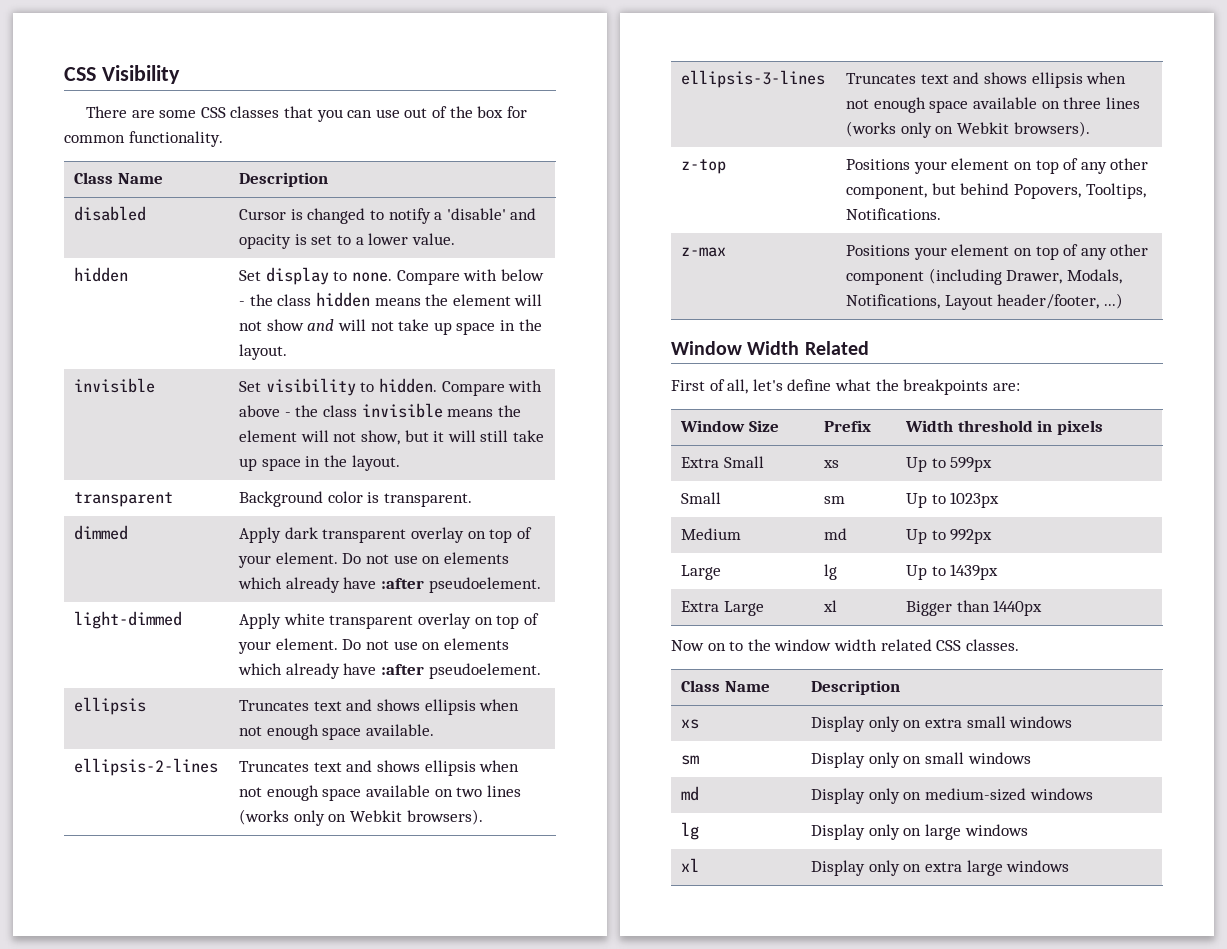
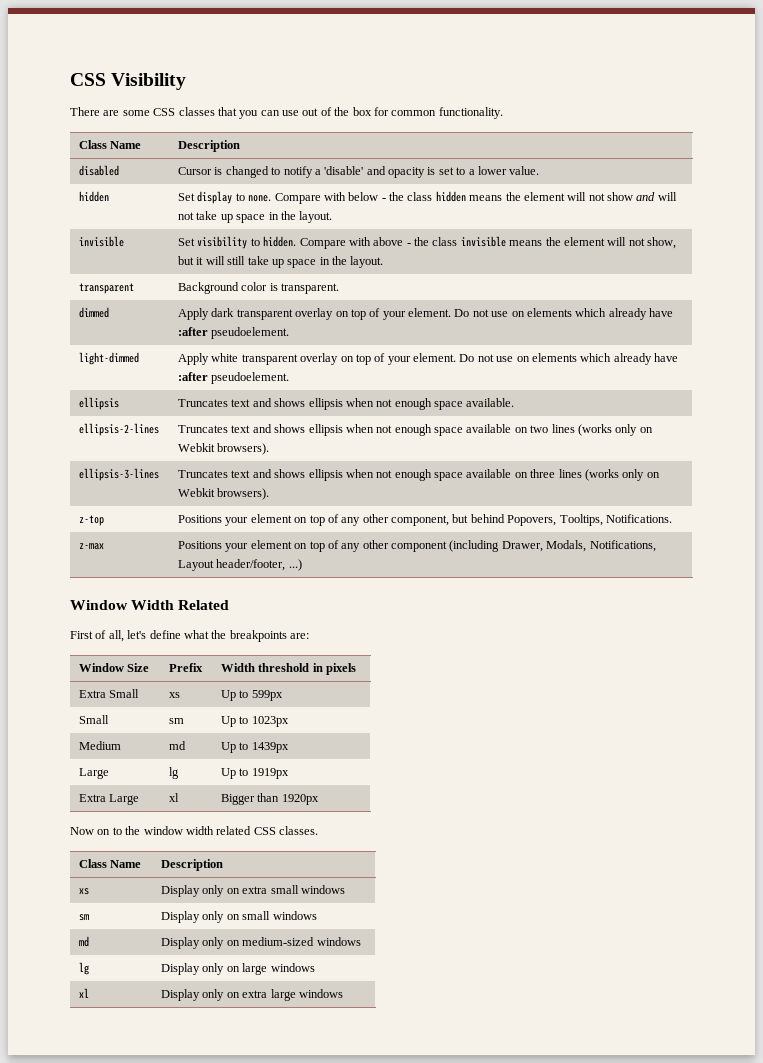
- Medium | md | Up to 992px
+ Medium | md | Up to 1439px
- Large | lg | Up to 1439px
+ Large | lg | Up to 1919px
- Extra Large | xl | Bigger than 1440px
+ Extra Large | xl | Bigger than 1920px

